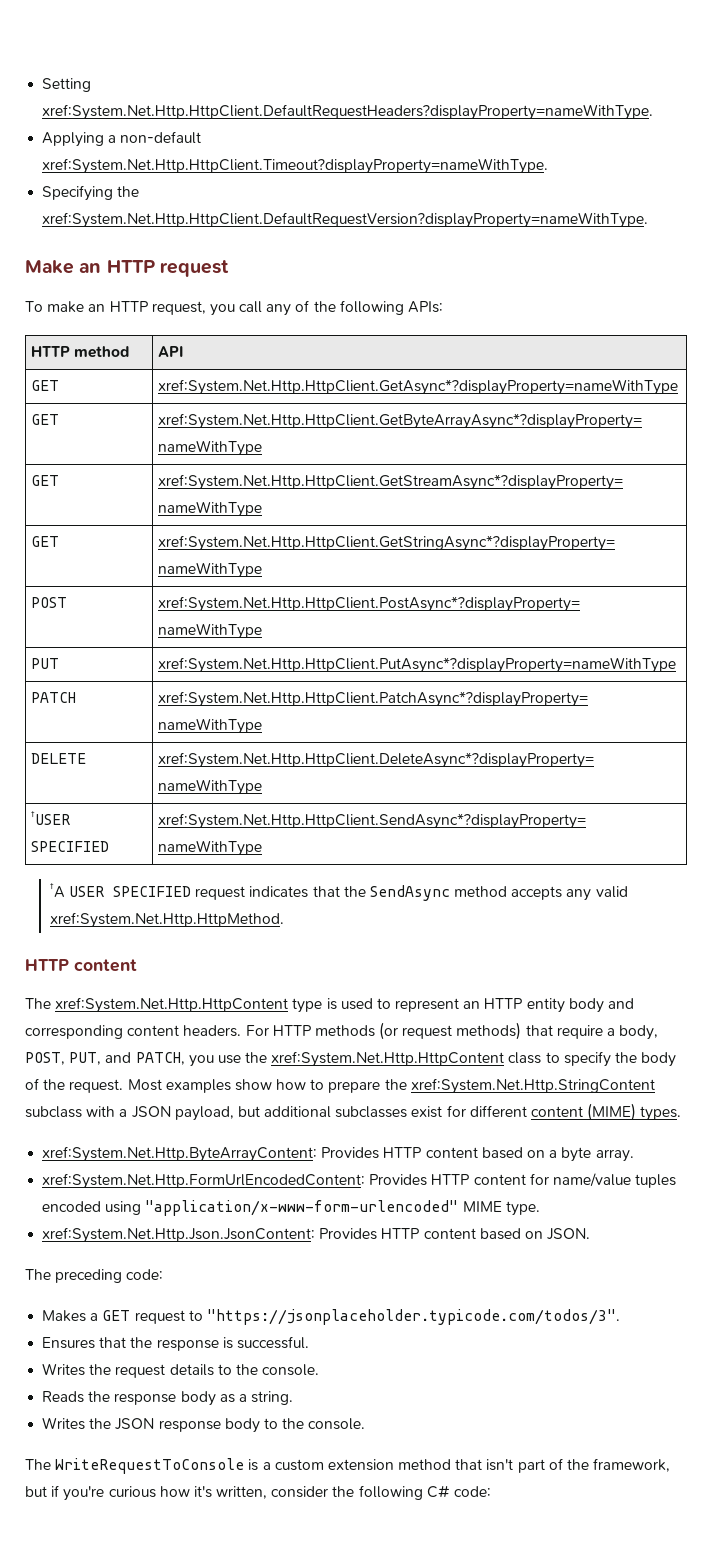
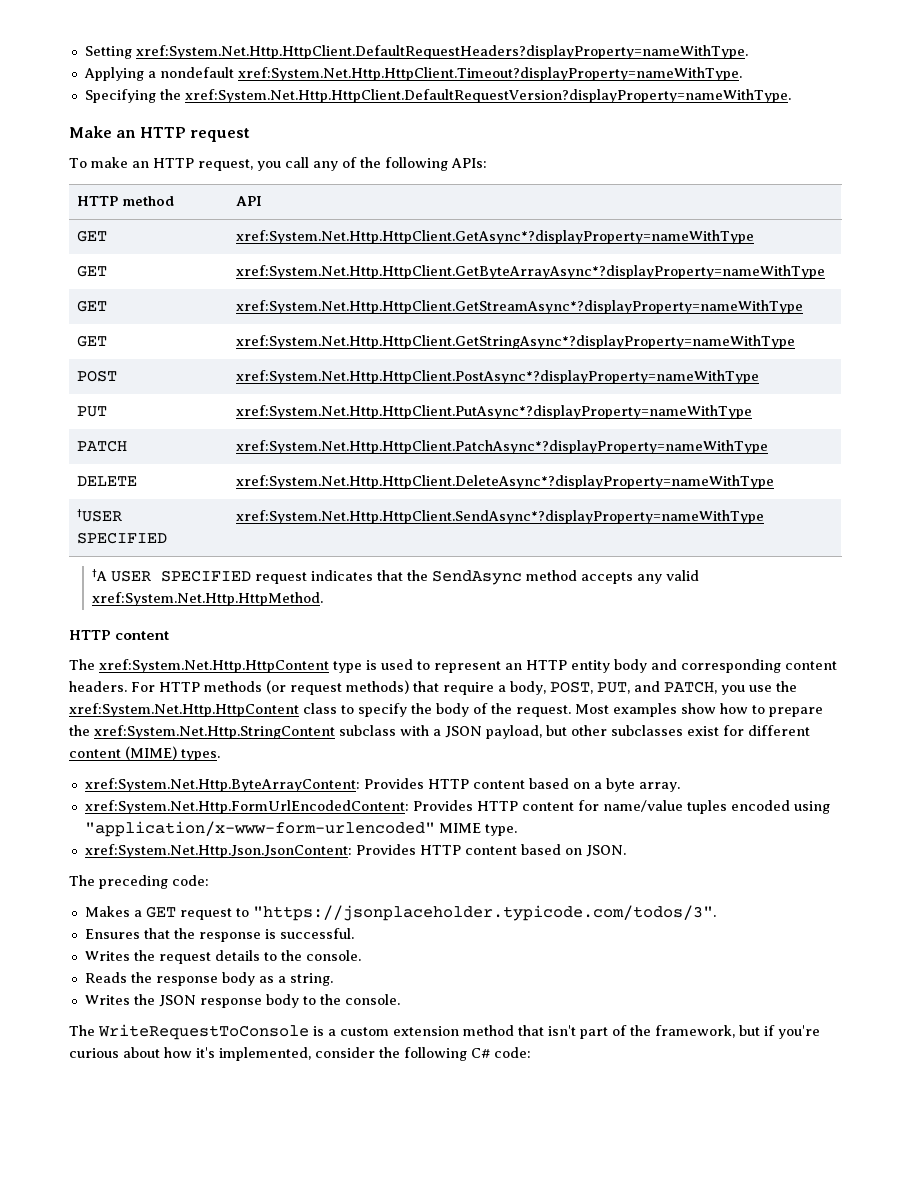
- Applying a non-default xref:System.Net.Http.HttpClient.Timeout?displayProperty=nameWithType.
+ Applying a nondefault xref:System.Net.Http.HttpClient.Timeout?displayProperty=nameWithType.
- Most examples show how to prepare the xref:System.Net.Http.StringContent subclass with a JSON payload, but additional subclasses exist for different content (MIME) types.
+ Most examples show how to prepare the xref:System.Net.Http.StringContent subclass with a JSON payload, but other subclasses exist for different content (MIME) types.
- The WriteRequestToConsole is a custom extension method that isn't part of the framework, but if you're curious how it's written, consider the following C# code:
+ The WriteRequestToConsole is a custom extension method that isn't part of the framework, but if you're curious about how it's implemented, consider the following C# code:

